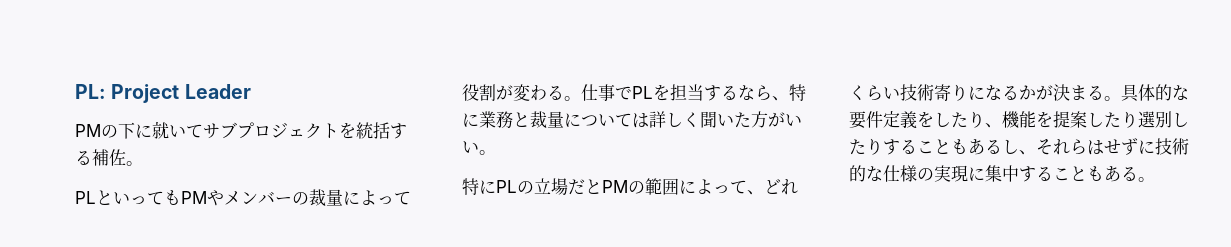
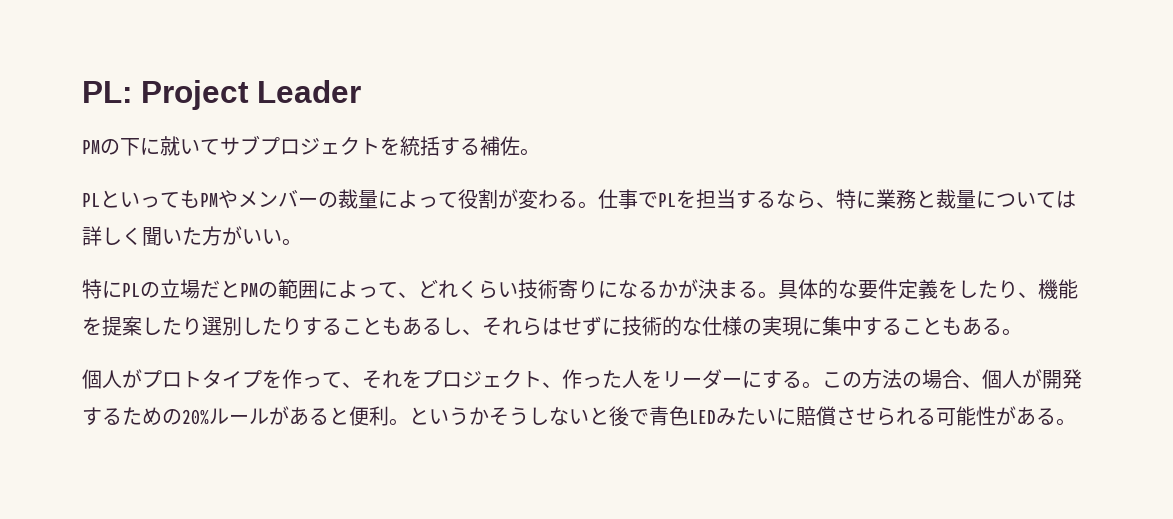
+ 個人がプロトタイプを作って、それをプロジェクト、作った人をリーダーにする。この方法の場合、個人が開発するための20%ルールがあると便利。というかそうしないと後で青色LEDみたいに賠償させられる可能性がある。

